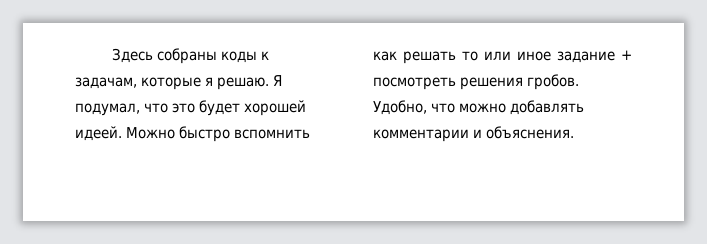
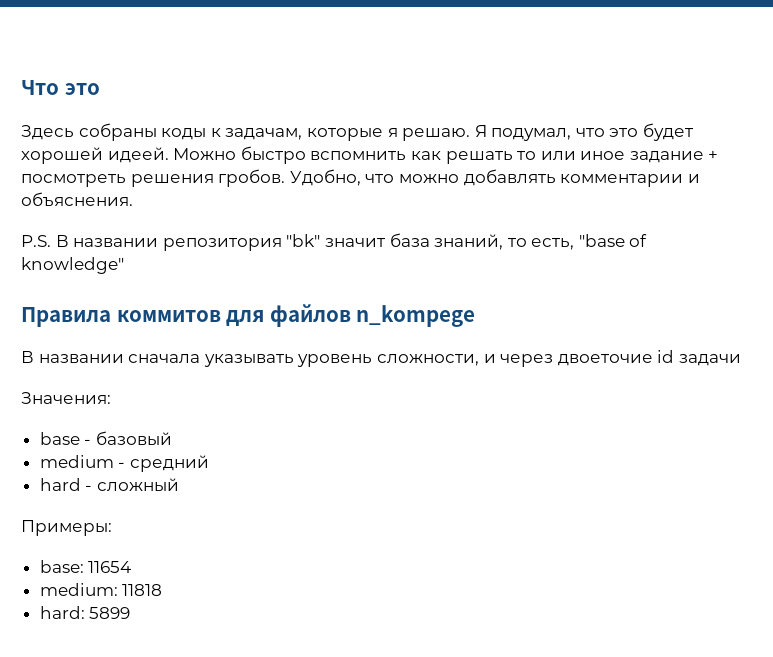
+ Что это
+ P.S. В названии репозитория "bk" значит база знаний, то есть, "base of knowledge"
+ Правила коммитов для файлов n_kompege
+ В названии сначала указывать уровень сложности, и через двоеточие id задачи
+ Значения:
+ base - базовый
+ medium - средний
+ hard - сложный
+ Примеры:
+ base: 11654
+ medium: 11818
+ hard: 5899

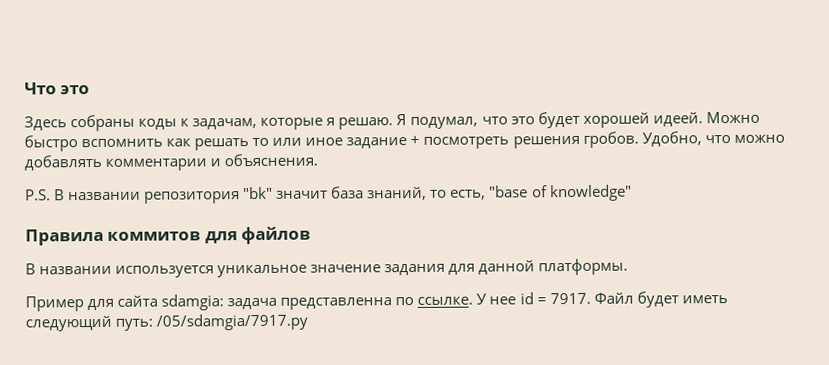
- Правила коммитов для файлов n_kompege
- В названии сначала указывать уровень сложности, и через двоеточие id задачи
- Значения:
- base - базовый
- medium - средний
- hard - сложный
- Примеры:
- base: 11654
- medium: 11818
- hard: 5899
+ Правила коммитов для файлов
+ В названии используется уникальное значение задания для данной платформы.
+ Пример для сайта sdamgia: задача представленна по ссылке. У нее id = 7917. Файл будет иметь следующий путь: /05/sdamgia/7917.py

